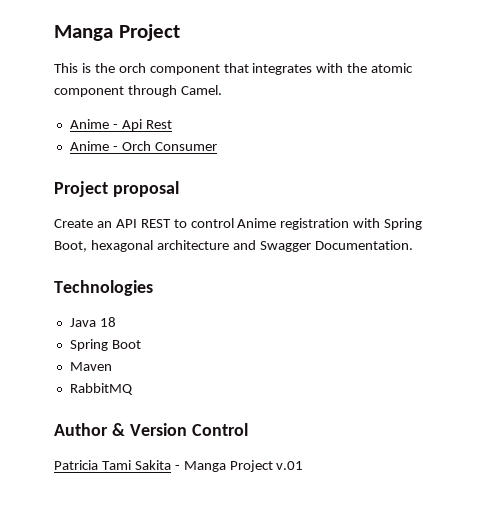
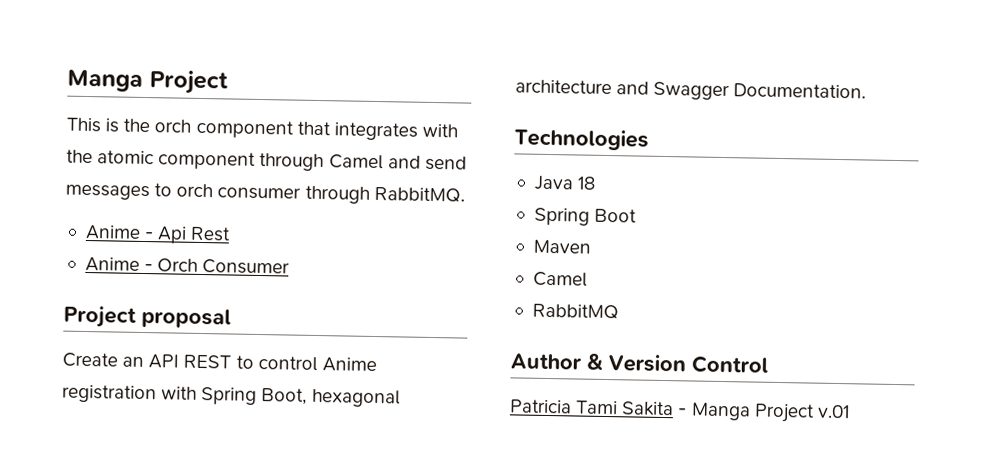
- This is the orch component that integrates with the atomic component through Camel.
+ This is the orch component that integrates with the atomic component through Camel and send messages to orch consumer through RabbitMQ.
  Maven
+ Camel

